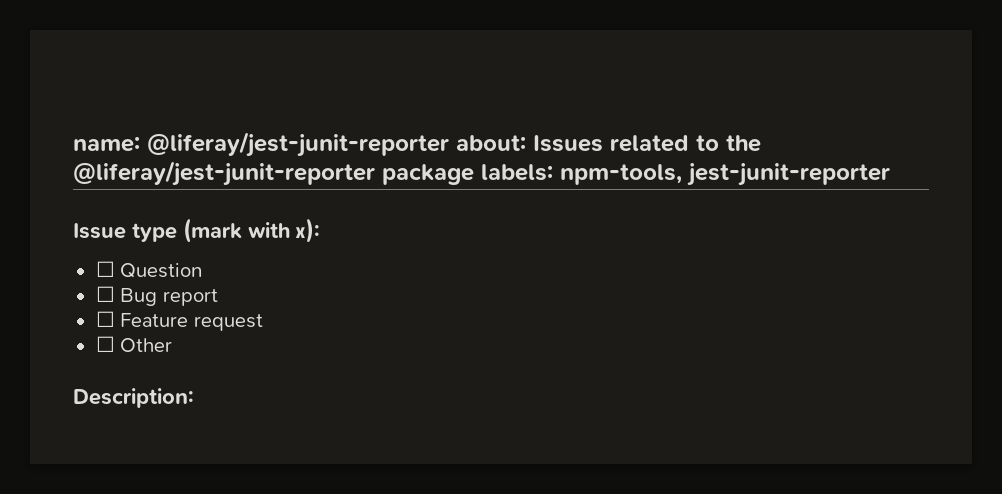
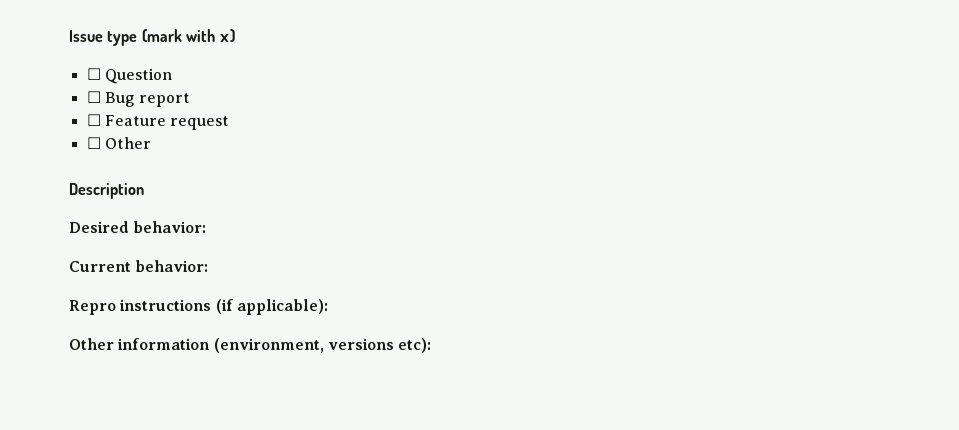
- name: @liferay/jest-junit-reporter about: Issues related to the @liferay/jest-junit-reporter package labels: npm-tools, jest-junit-reporter
- Issue type (mark with x):
+ Issue type (mark with x)
- Description:
+ Description
+ Desired behavior:
+ Current behavior:
+ Repro instructions (if applicable):
+ Other information (environment, versions etc):

